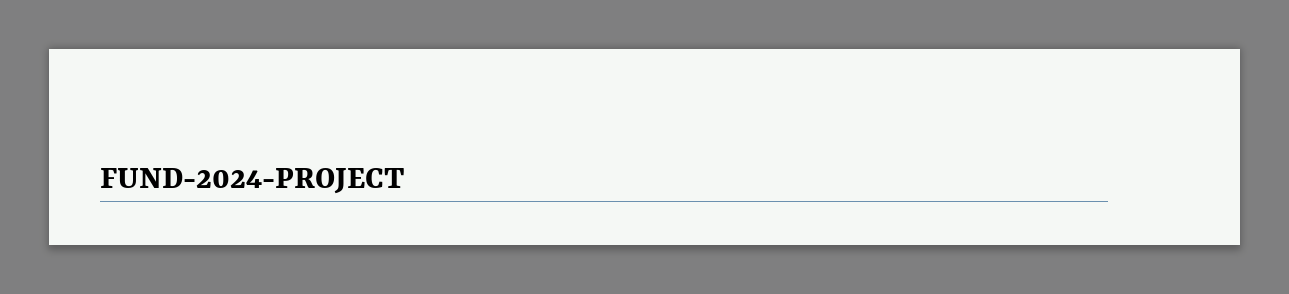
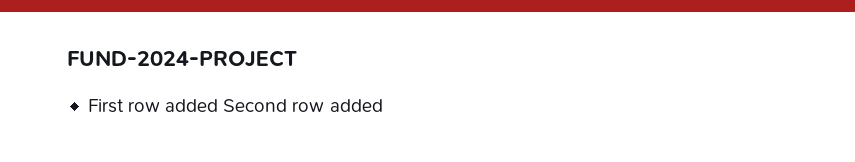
+ First row added Second row added

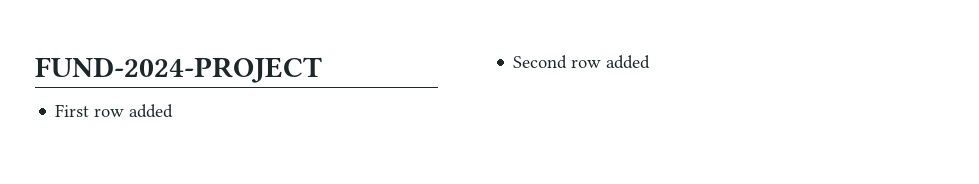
- First row added Second row added
+ First row added
+ Second row added

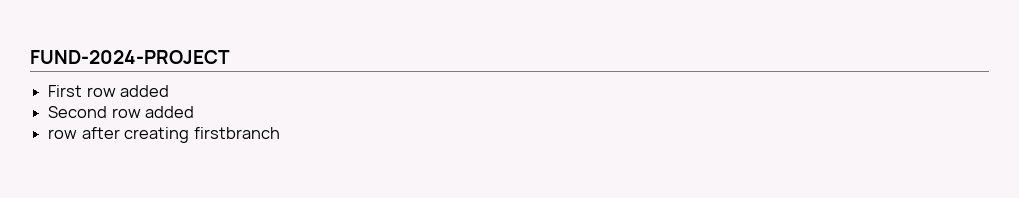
+ row after creating firstbranch

